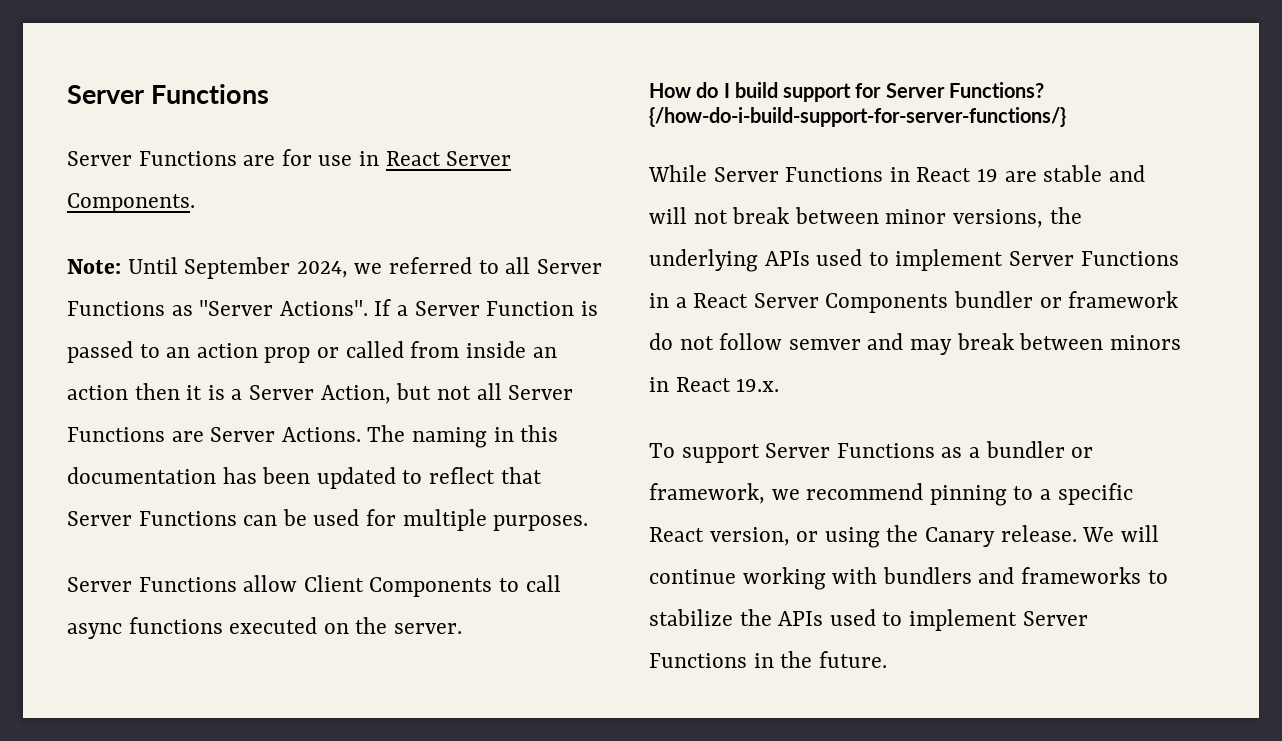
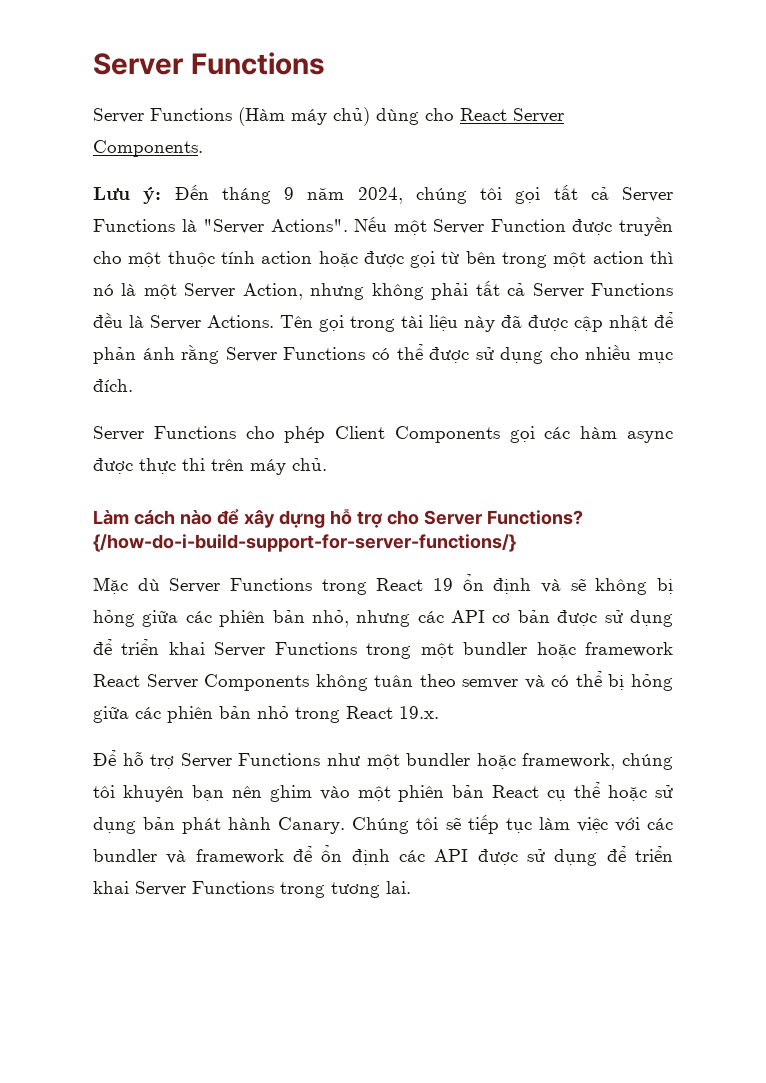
- Server Functions are for use in React Server Components.
- Note: Until September 2024, we referred to all Server Functions as "Server Actions".
+ Server Functions (Hàm máy chủ) dùng cho React Server Components.
+ Lưu ý: Đến tháng 9 năm 2024, chúng tôi gọi tất cả Server Functions là "Server Actions".
- If a Server Function is passed to an action prop or called from inside an action then it is a Server Action, but not all Server Functions are Server Actions. The naming in this documentation has been updated to reflect that Server Functions can be used for multiple purposes.
- Server Functions allow Client Components to call async functions executed on the server.
- How do I build support for Server Functions?
+ Nếu một Server Function được truyền cho một thuộc tính action hoặc được gọi từ bên trong một action thì nó là một Server Action, nhưng không phải tất cả Server Functions đều là Server Actions. Tên gọi trong tài liệu này đã được cập nhật để phản ánh rằng Server Functions có thể được sử dụng cho nhiều mục đích.
+ Server Functions cho phép Client Components gọi các hàm async được thực thi trên máy chủ.
+ Làm cách nào để xây dựng hỗ trợ cho Server Functions?
- While Server Functions in React 19 are stable and will not break between minor versions, the underlying APIs used to implement Server Functions in a React Server Components bundler or framework do not follow semver and may break between minors in React 19.x.
- To support Server Functions as a bundler or framework, we recommend pinning to a specific React version, or using the Canary release. We will continue working with bundlers and frameworks to stabilize the APIs used to implement Server Functions in the future.
+ Mặc dù Server Functions trong React 19 ổn định và sẽ không bị hỏng giữa các phiên bản nhỏ, nhưng các API cơ bản được sử dụng để triển khai Server Functions trong một bundler hoặc framework React Server Components không tuân theo semver và có thể bị hỏng giữa các phiên bản nhỏ trong React 19.x.
+ Để hỗ trợ Server Functions như một bundler hoặc framework, chúng tôi khuyên bạn nên ghim vào một phiên bản React cụ thể hoặc sử dụng bản phát hành Canary. Chúng tôi sẽ tiếp tục làm việc với các bundler và framework để ổn định các API được sử dụng để triển khai Server Functions trong tương lai.

